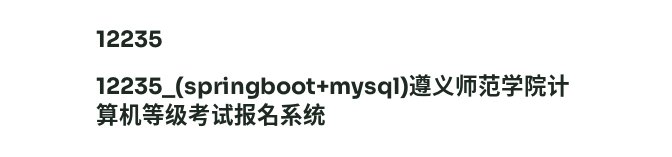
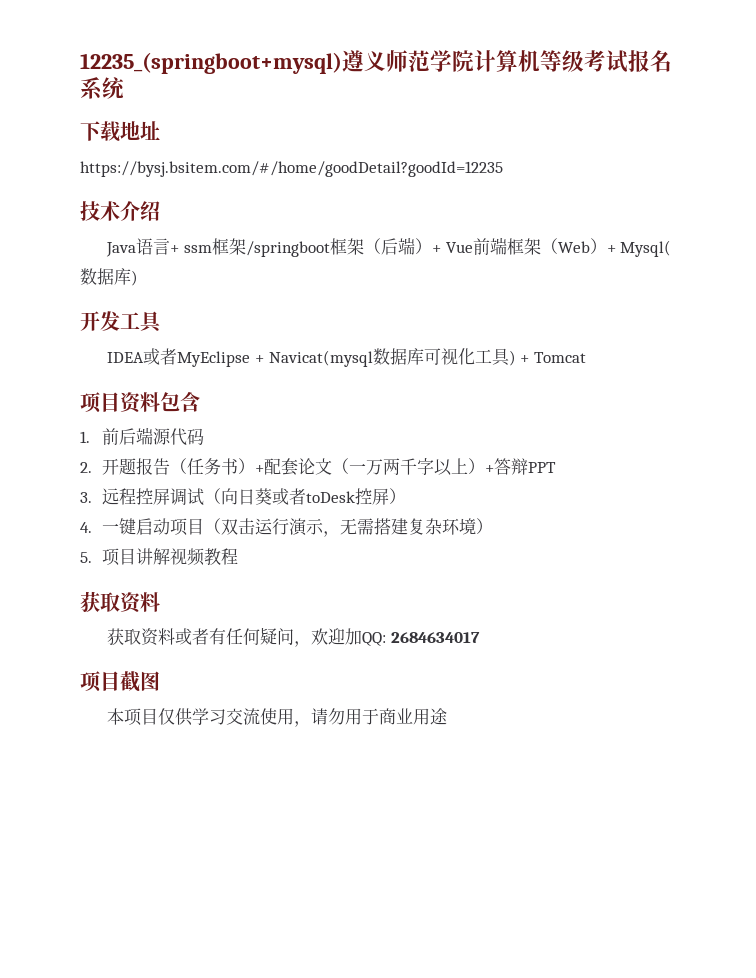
- 12235
+ 下载地址
+ https://bysj.bsitem.com/#/home/goodDetail?goodId=12235
+ 技术介绍
+ Java语言+ ssm框架/springboot框架（后端）+ Vue前端框架（Web）+ Mysql(数据库)
+ 开发工具
+ IDEA或者MyEclipse + Navicat(mysql数据库可视化工具) + Tomcat
+ 项目资料包含
+ 1.前后端源代码
+ 2.开题报告（任务书）+配套论文（一万两千字以上）+答辩PPT
+ 3.远程控屏调试（向日葵或者toDesk控屏）
+ 4.一键启动项目（双击运行演示，无需搭建复杂环境）
+ 5.项目讲解视频教程
+ 获取资料
+ 获取资料或者有任何疑问，欢迎加QQ: 2684634017
+ 项目截图
+ 本项目仅供学习交流使用，请勿用于商业用途

